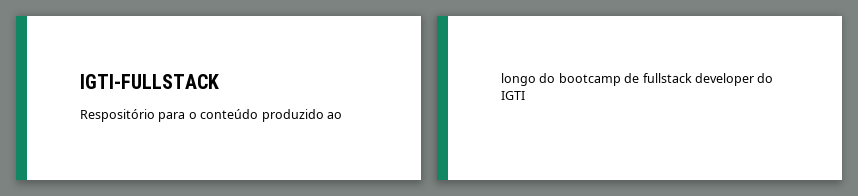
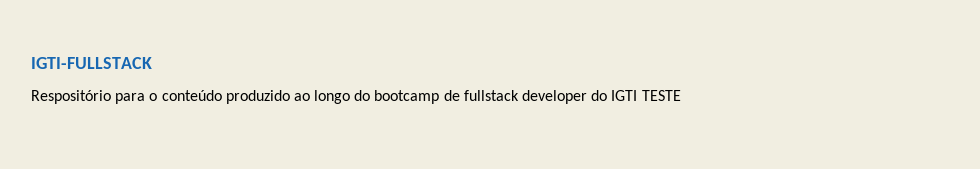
- Respositório para o conteúdo produzido ao longo do bootcamp de fullstack developer do IGTI
+ Respositório para o conteúdo produzido ao longo do bootcamp de fullstack developer do IGTI TESTE

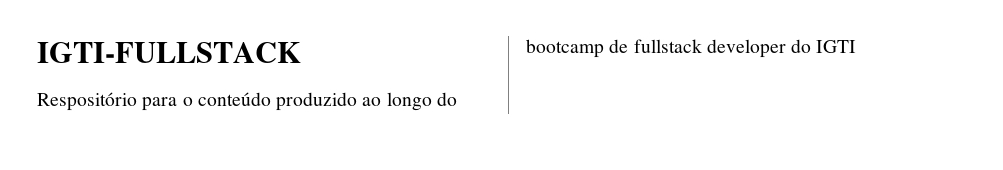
- Respositório para o conteúdo produzido ao longo do bootcamp de fullstack developer do IGTI TESTE
+ Respositório para o conteúdo produzido ao longo do bootcamp de fullstack developer do IGTI

